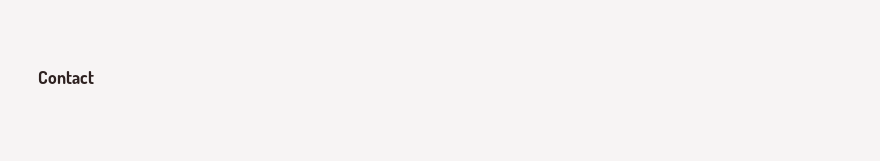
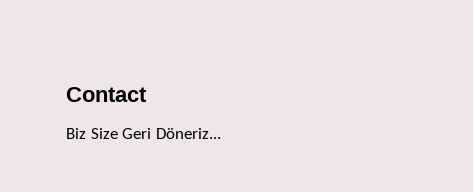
+ Biz Size Geri Döneriz...

